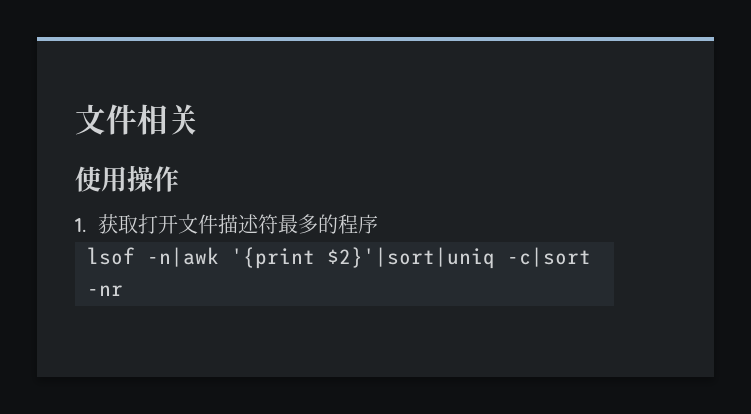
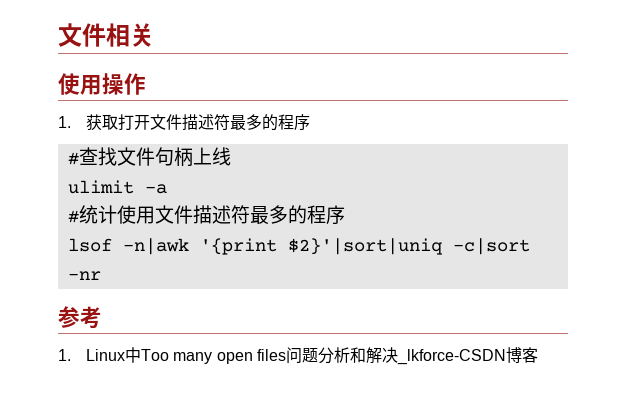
+ #查找文件句柄上线
+ ulimit –a
+ #统计使用文件描述符最多的程序
+ 参考
+ 1. Linux中Too many open files问题分析和解决_lkforce-CSDN博客

